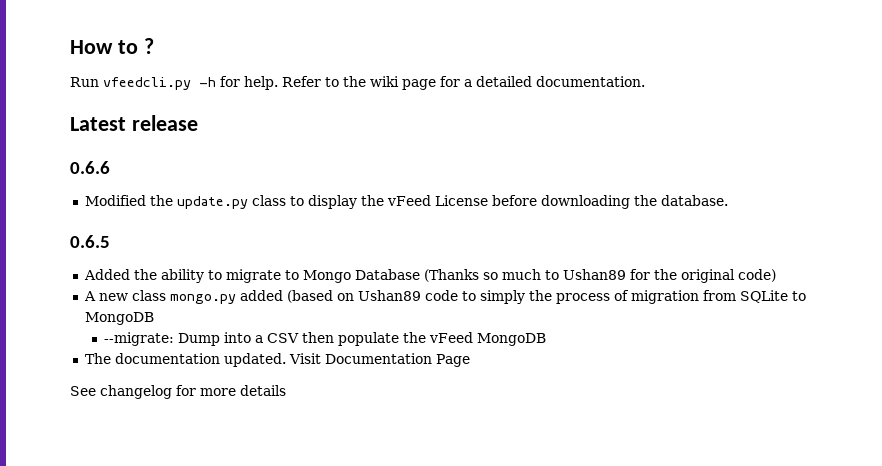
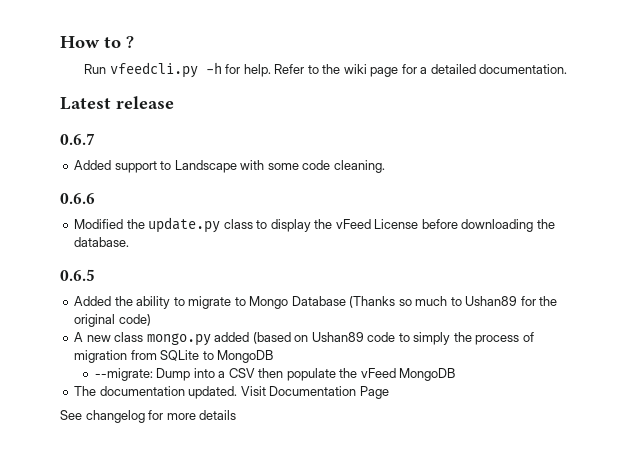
+ 0.6.7
+ Added support to Landscape with some code cleaning.

